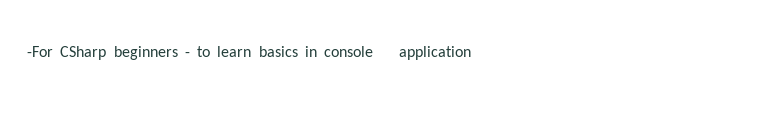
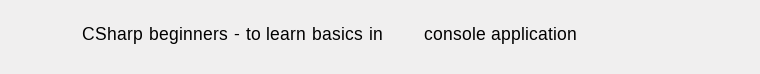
- -For CSharp beginners - to learn basics in console application
+ CSharp beginners - to learn basics in console application

